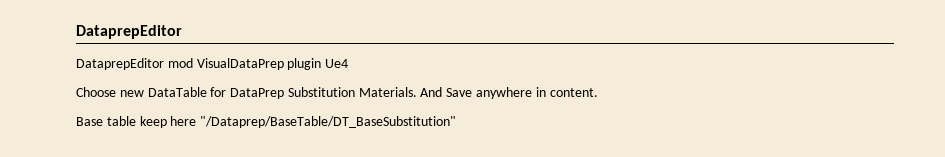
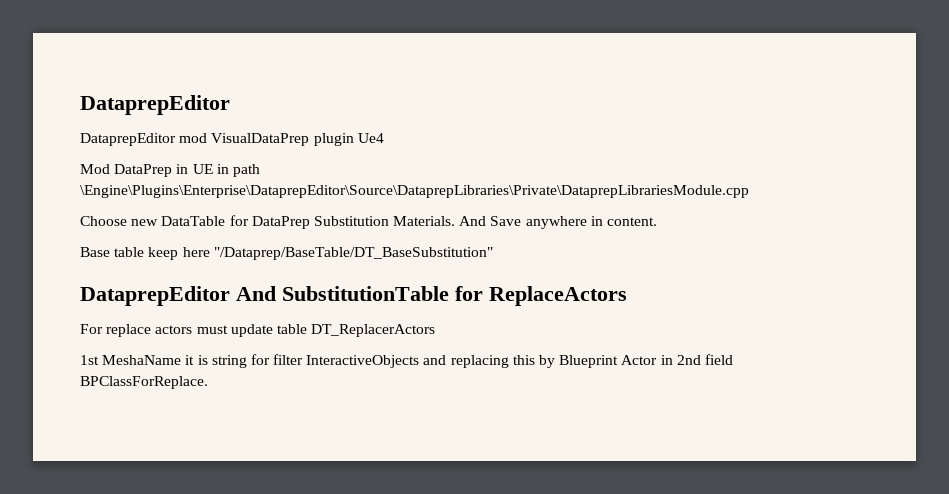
+ Mod DataPrep in UE in path \Engine\Plugins\Enterprise\DataprepEditor\Source\DataprepLibraries\Private\DataprepLibrariesModule.cpp
+ DataprepEditor And SubstitutionTable for ReplaceActors
+ For replace actors must update table DT_ReplacerActors
+ 1st MeshaName it is string for filter InteractiveObjects and replacing this by Blueprint Actor in 2nd field BPClassForReplace.

